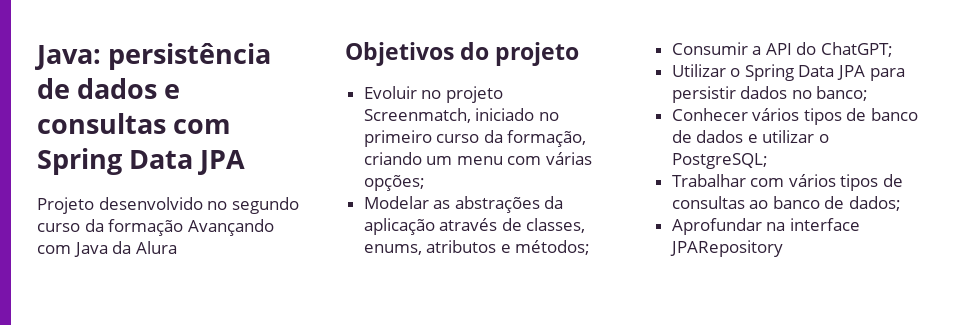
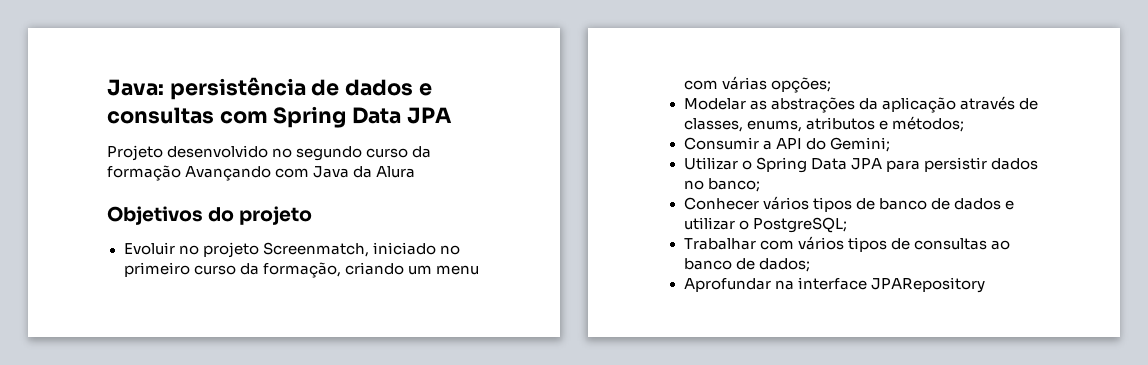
- Consumir a API do ChatGPT;
+ Consumir a API do Gemini;

